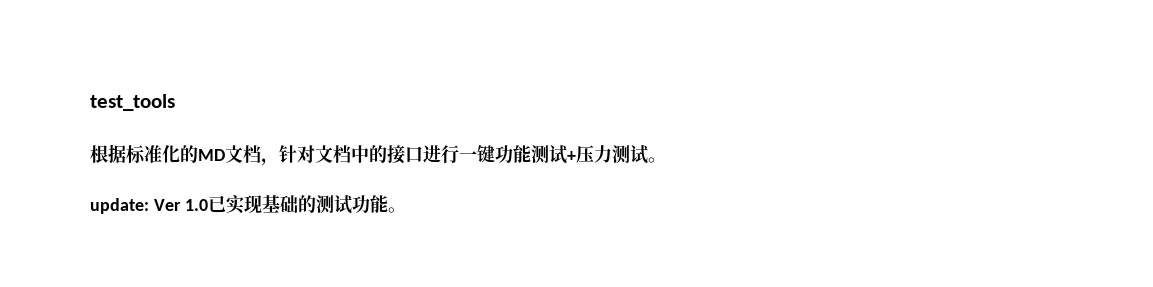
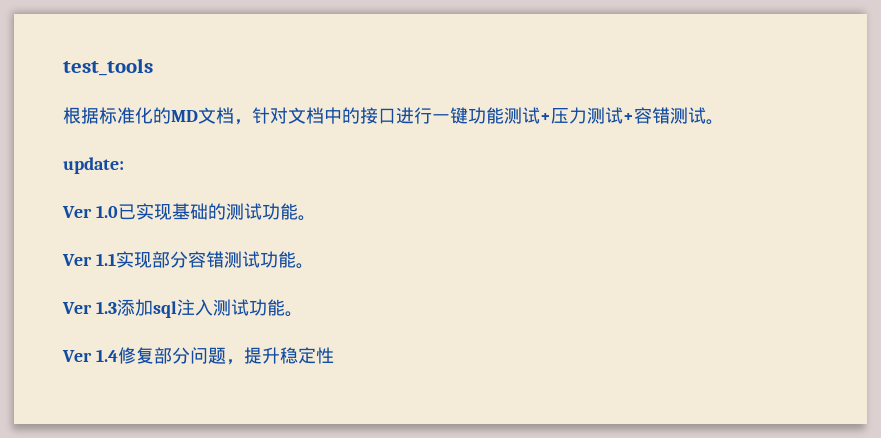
- 根据标准化的MD文档，针对文档中的接口进行一键功能测试+压力测试。
+ 根据标准化的MD文档，针对文档中的接口进行一键功能测试+压力测试+容错测试。
- update: Ver 1.0已实现基础的测试功能。
+ update:
+ Ver 1.0已实现基础的测试功能。
+ Ver 1.1实现部分容错测试功能。
+ Ver 1.3添加sql注入测试功能。
+ Ver 1.4修复部分问题，提升稳定性

